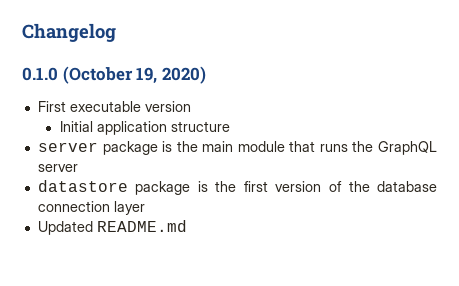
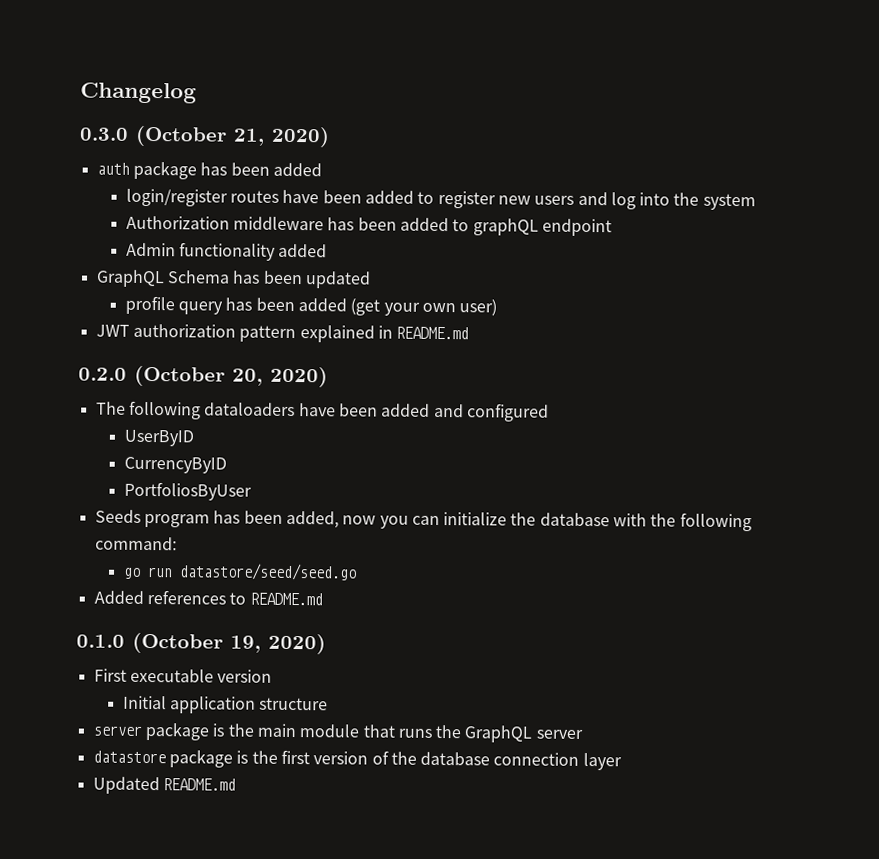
+ 0.3.0 (October 21, 2020)
+ auth package has been added
+ login/register routes have been added to register new users and log into the system
+ Authorization middleware has been added to graphQL endpoint
+ Admin functionality added
+ GraphQL Schema has been updated
+ profile query has been added (get your own user)
+ JWT authorization pattern explained in README.md
+ 0.2.0 (October 20, 2020)
+ The following dataloaders have been added and configured
+ UserByID
+ CurrencyByID
+ PortfoliosByUser
+ Seeds program has been added, now you can initialize the database with the following command:
+ go run datastore/seed/seed.go
+ Added references to README.md

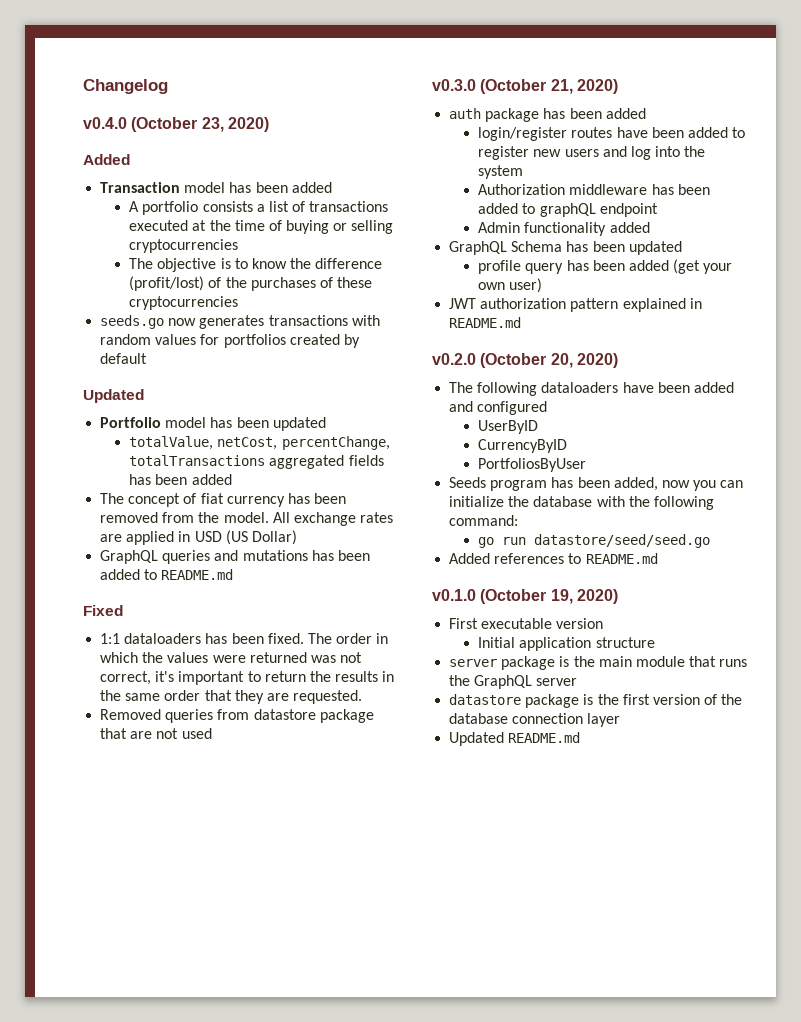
- 0.3.0 (October 21, 2020)
+ v0.4.0 (October 23, 2020)
+ Added
+ Transaction model has been added
+ A portfolio consists a list of transactions executed at the time of buying or selling cryptocurrencies
+ The objective is to know the difference (profit/lost) of the purchases of these cryptocurrencies
+ seeds.go now generates transactions with random values for portfolios created by default
+ Updated
+ Portfolio model has been updated
+ totalValue, netCost, percentChange, totalTransactions aggregated fields has been added
+ The concept of fiat currency has been removed from the model. All exchange rates are applied in USD (US Dollar)
+ GraphQL queries and mutations has been added to README.md
+ Fixed
+ 1:1 dataloaders has been fixed. The order in which the values were returned was not correct, it's important to return the results in the same order that they are requested.
+ Removed queries from datastore package that are not used
+ v0.3.0 (October 21, 2020)
- 0.2.0 (October 20, 2020)
+ v0.2.0 (October 20, 2020)
- 0.1.0 (October 19, 2020)
+ v0.1.0 (October 19, 2020)

